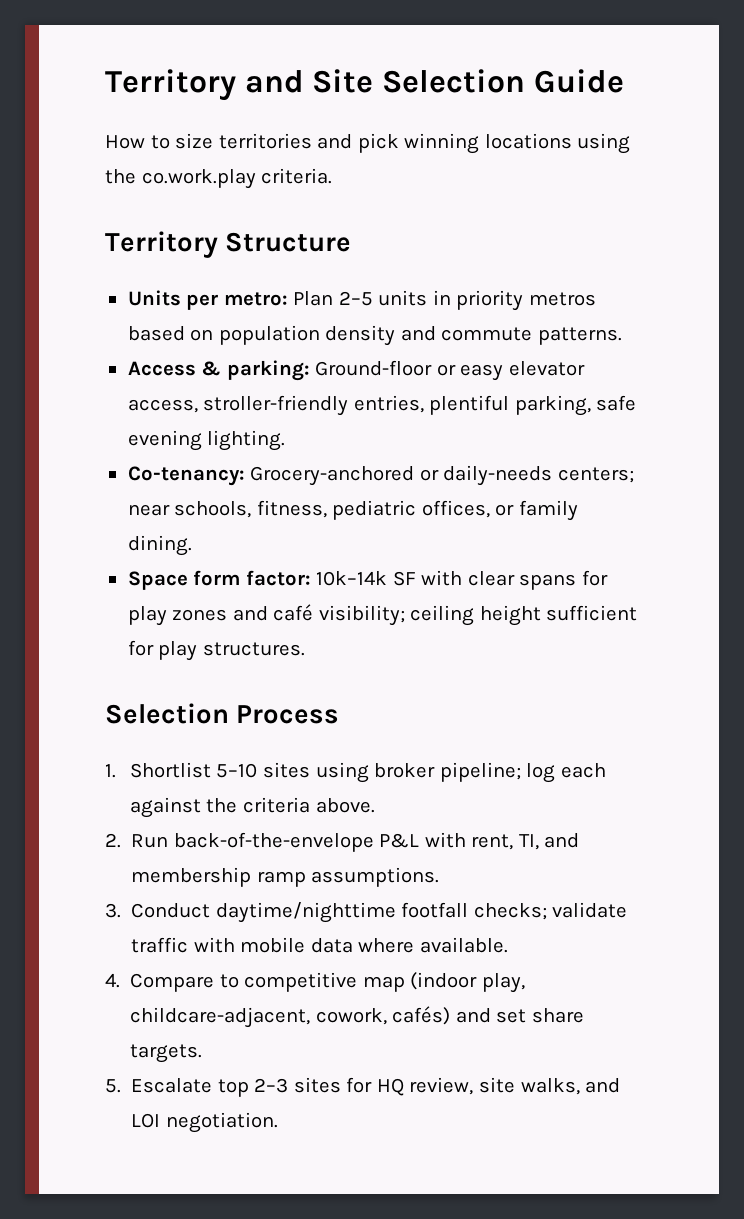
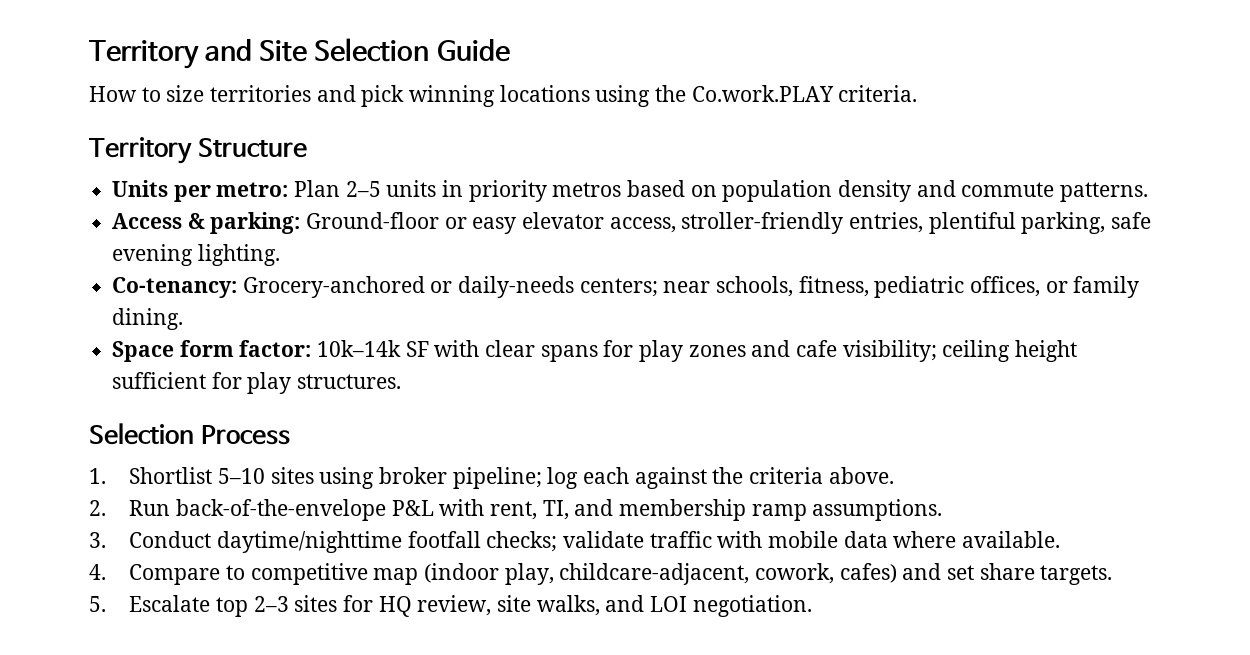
- How to size territories and pick winning locations using the co.work.play criteria.
+ How to size territories and pick winning locations using the Co.work.PLAY criteria.
- Space form factor: 10k–14k SF with clear spans for play zones and café visibility; ceiling height sufficient for play structures.
+ Space form factor: 10k–14k SF with clear spans for play zones and cafe visibility; ceiling height sufficient for play structures.
- 4. Compare to competitive map (indoor play, childcare-adjacent, cowork, cafés) and set share targets.
+ 4. Compare to competitive map (indoor play, childcare-adjacent, cowork, cafes) and set share targets.

